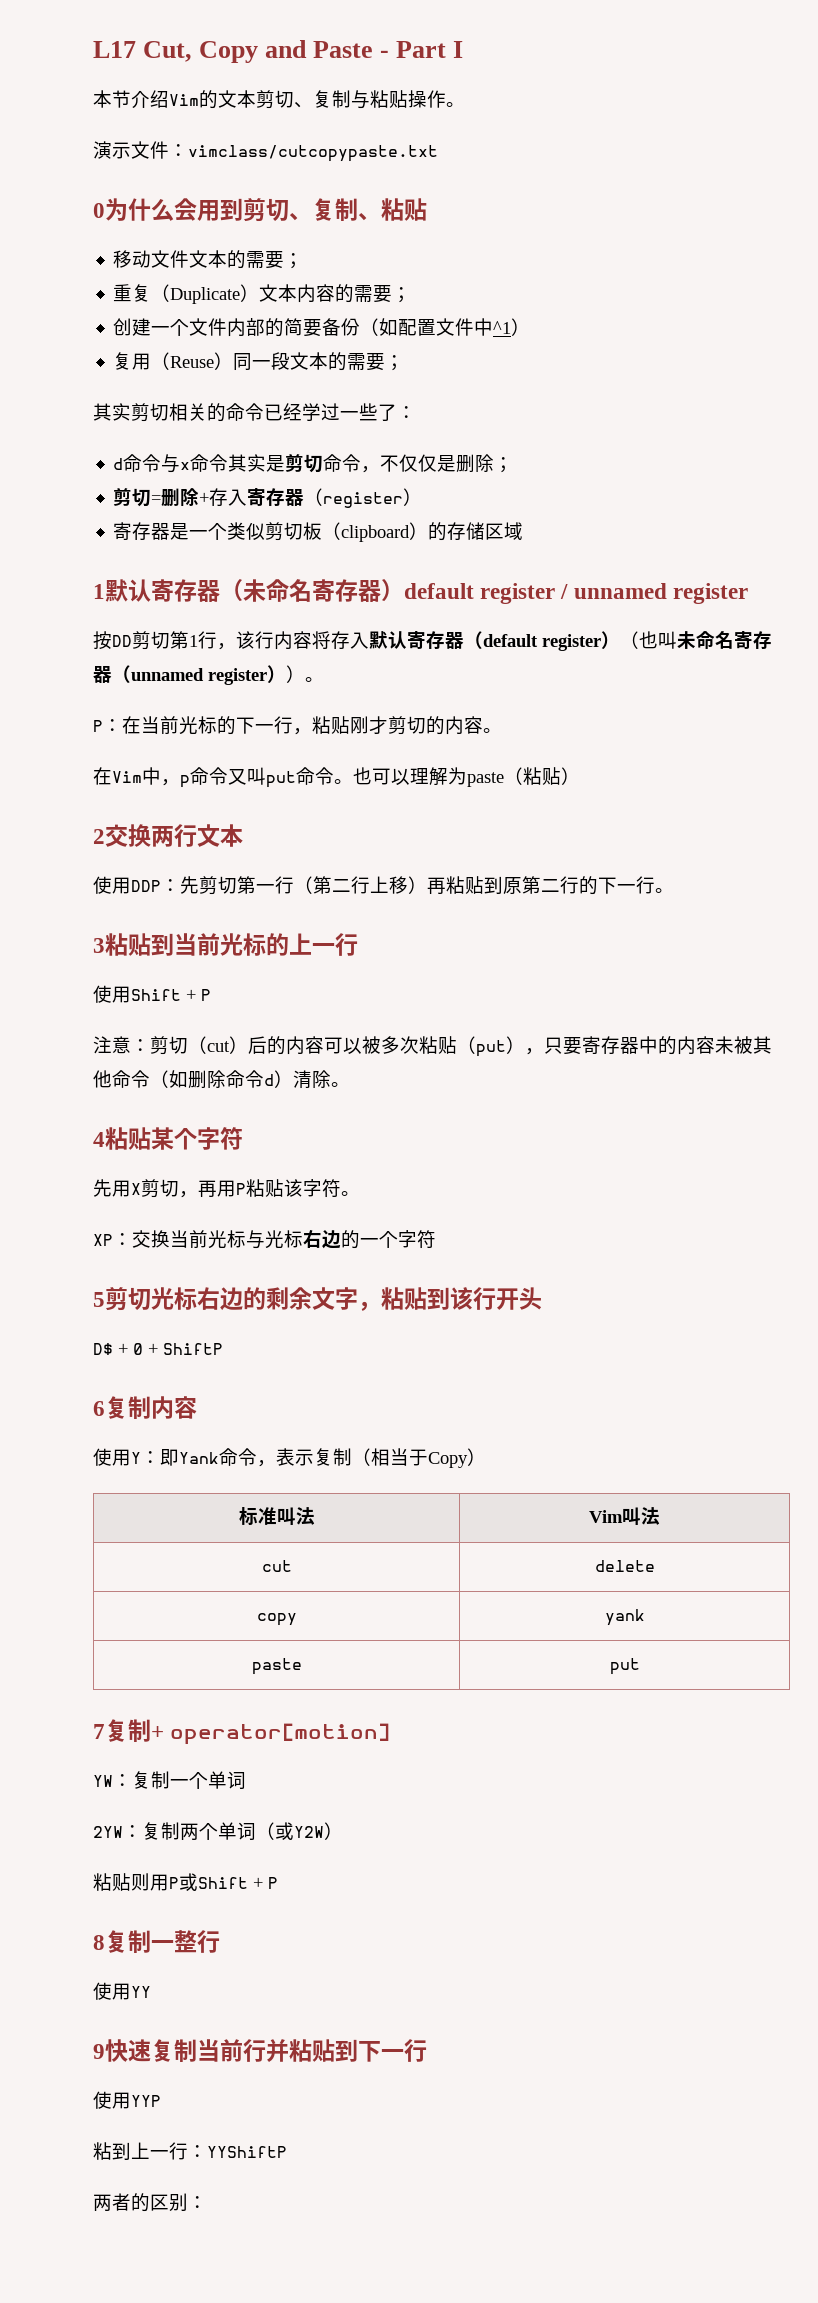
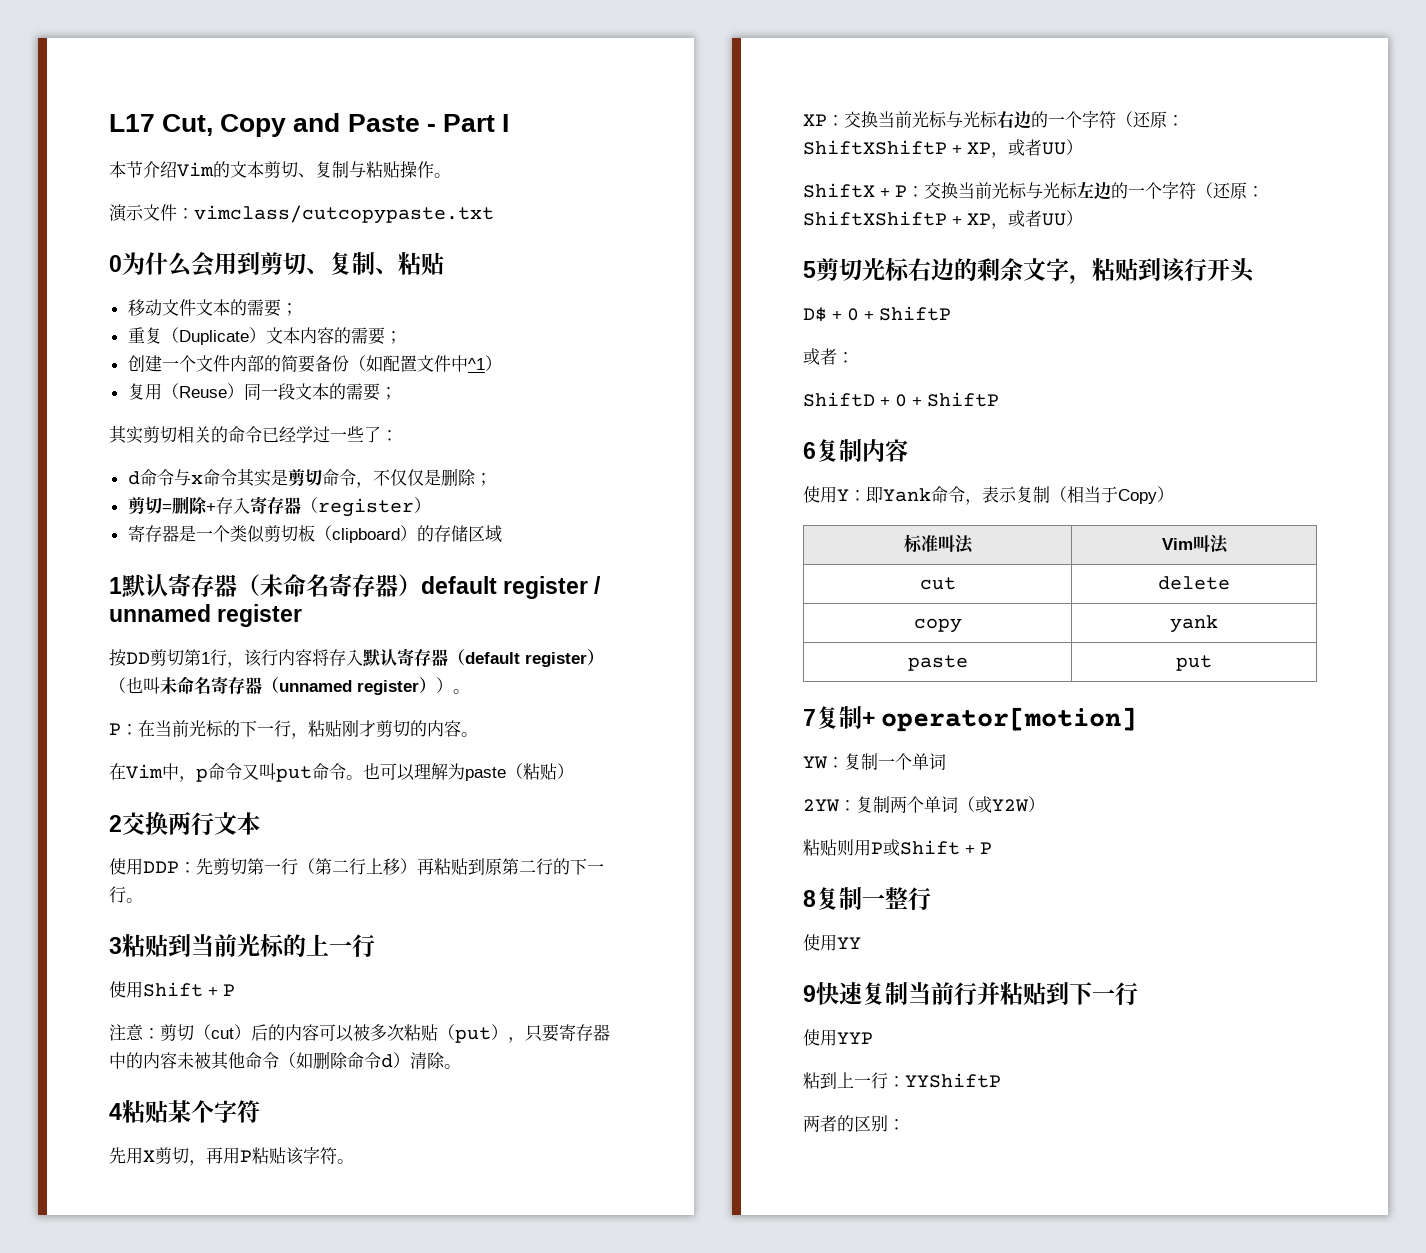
- XP：交换当前光标与光标右边的一个字符
+ XP：交换当前光标与光标右边的一个字符（还原：ShiftXShiftP + XP，或者UU）
+ ShiftX + P：交换当前光标与光标左边的一个字符（还原：ShiftXShiftP + XP，或者UU）
+ 或者：
+ ShiftD + 0 + ShiftP

